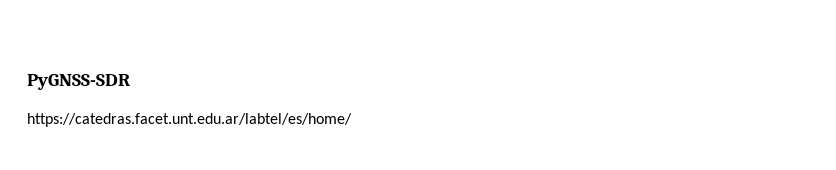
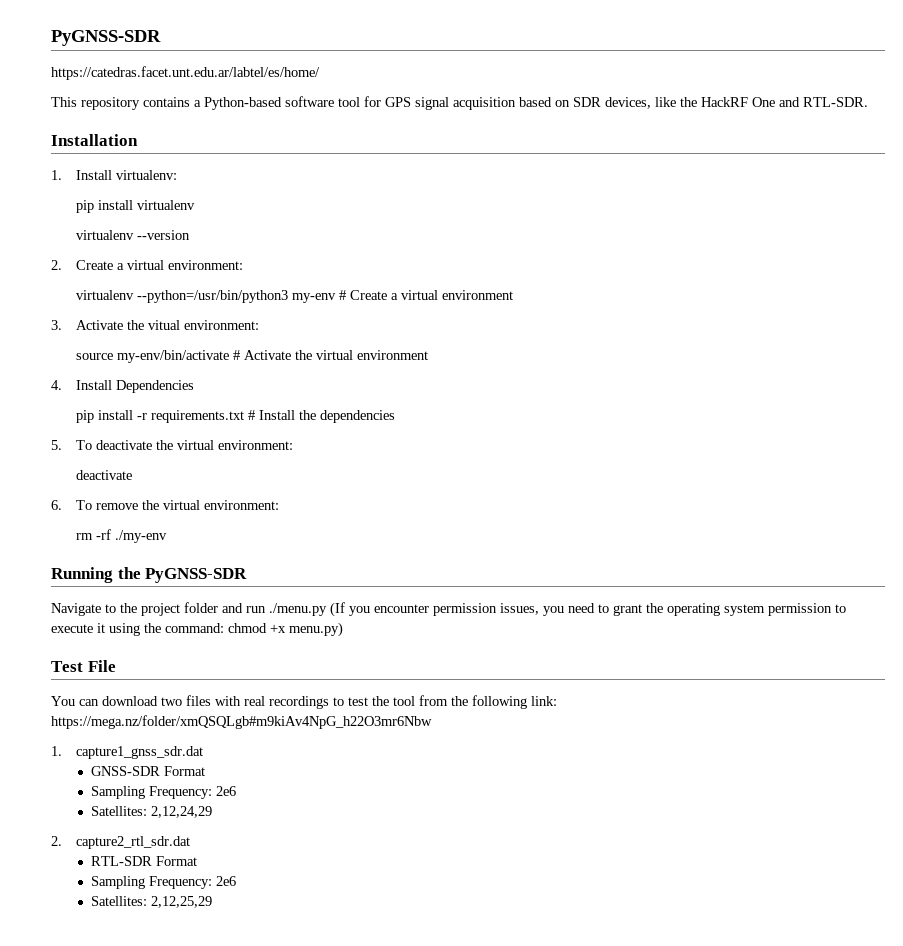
+ This repository contains a Python-based software tool for GPS signal acquisition based on SDR devices, like the HackRF One and RTL-SDR.
+ Installation
+ 1. Install virtualenv:
+ pip install virtualenv
+ virtualenv --version
+ 2. Create a virtual environment:
+ virtualenv --python=/usr/bin/python3 my-env # Create a virtual environment
+ 3. Activate the vitual environment:
+ source my-env/bin/activate # Activate the virtual environment
+ 4. Install Dependencies
+ pip install -r requirements.txt # Install the dependencies
+ 5. To deactivate the virtual environment:
+ deactivate
+ 6. To remove the virtual environment:
+ rm -rf ./my-env
+ Running the PyGNSS-SDR
+ Navigate to the project folder and run ./menu.py (If you encounter permission issues, you need to grant the operating system permission to execute it using the command: chmod +x menu.py)
+ Test File
+ You can download two files with real recordings to test the tool from the following link: https://mega.nz/folder/xmQSQLgb#m9kiAv4NpG_h22O3mr6Nbw
+ 1. capture1_gnss_sdr.dat
+ GNSS-SDR Format
+ Sampling Frequency: 2e6
+ Satellites: 2,12,24,29
+ 2. capture2_rtl_sdr.dat
+ RTL-SDR Format
+ Sampling Frequency: 2e6
+ Satellites: 2,12,25,29

